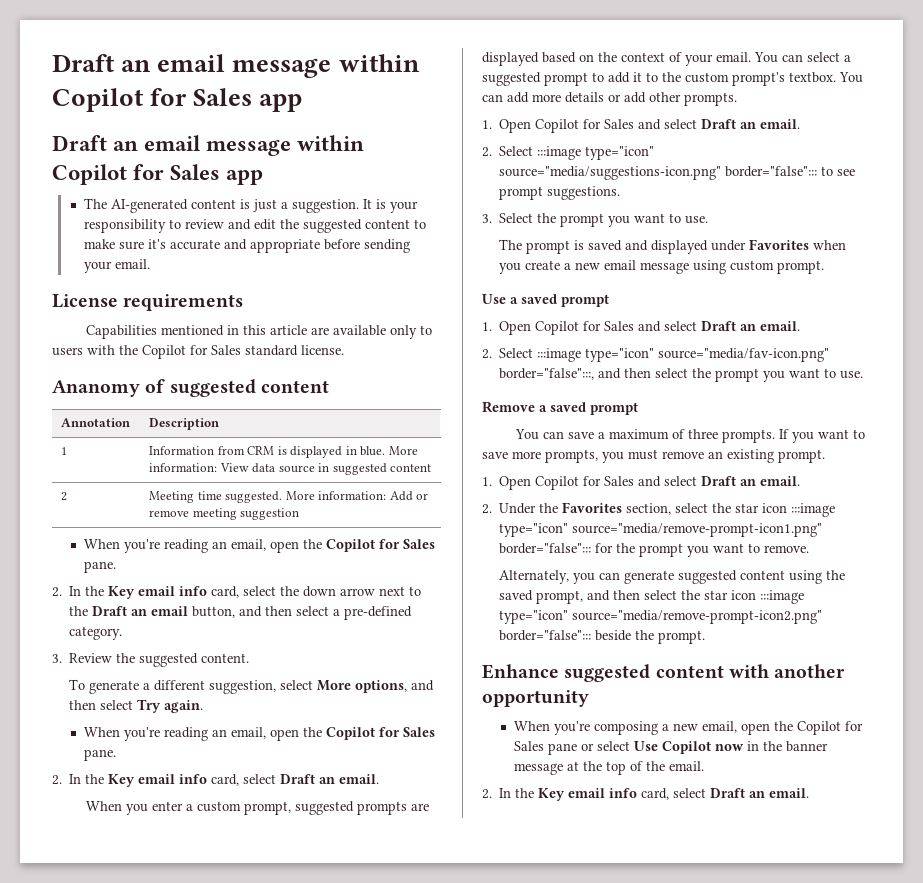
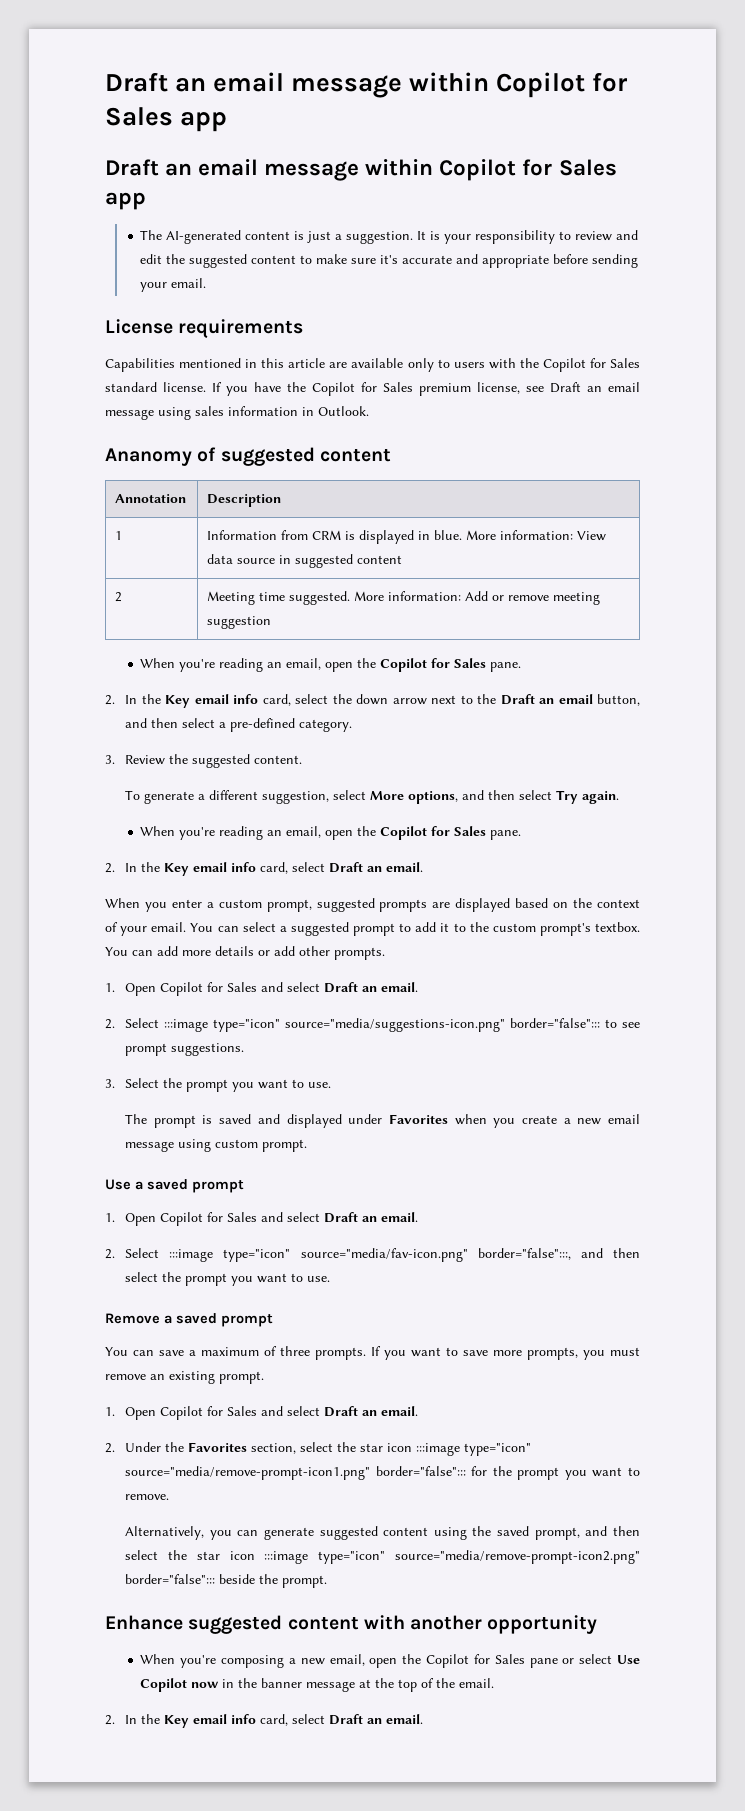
+ If you have the Copilot for Sales premium license, see Draft an email message using sales information in Outlook.
- Alternately, you can generate suggested content using the saved prompt, and then select the star icon :::image type="icon" source="media/remove-prompt-icon2.png" border="false"::: beside the prompt.
+ Alternatively, you can generate suggested content using the saved prompt, and then select the star icon :::image type="icon" source="media/remove-prompt-icon2.png" border="false"::: beside the prompt.

